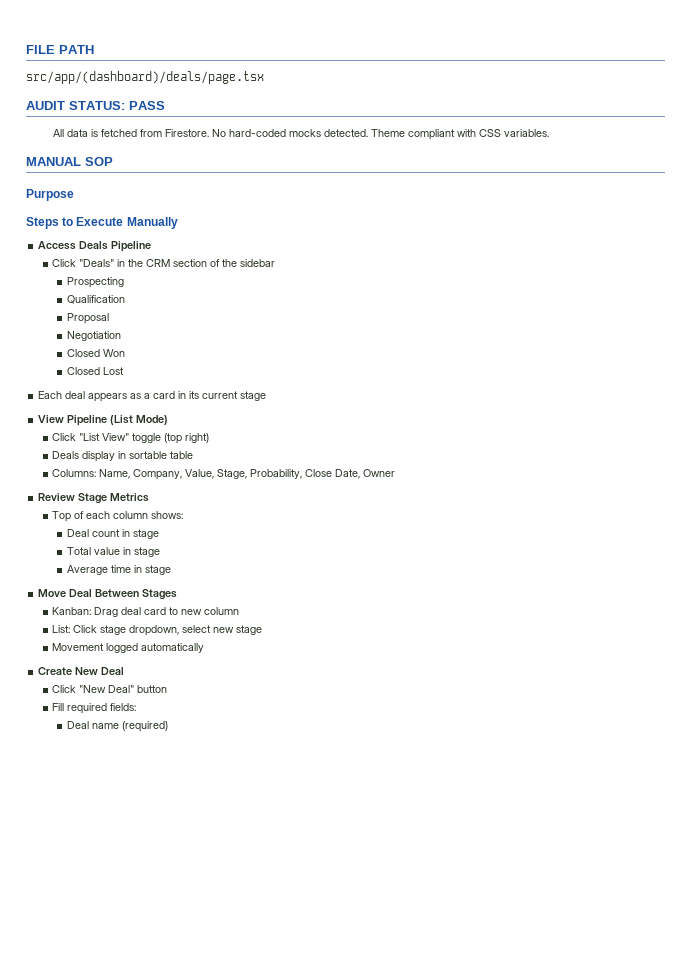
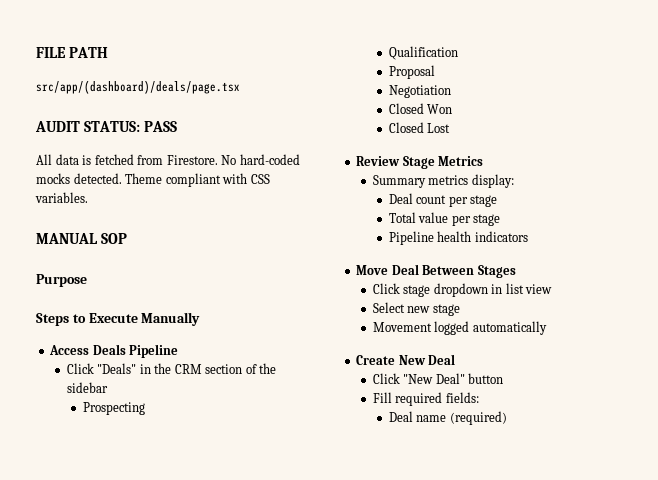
- Each deal appears as a card in its current stage
- View Pipeline (List Mode)
- Click "List View" toggle (top right)
- Deals display in sortable table
- Columns: Name, Company, Value, Stage, Probability, Close Date, Owner
  Review Stage Metrics
- Top of each column shows:
+ Summary metrics display:
- Deal count in stage
+ Deal count per stage
- Total value in stage
- Average time in stage
+ Total value per stage
+ Pipeline health indicators
- Kanban: Drag deal card to new column
- List: Click stage dropdown, select new stage
+ Click stage dropdown in list view
+ Select new stage

